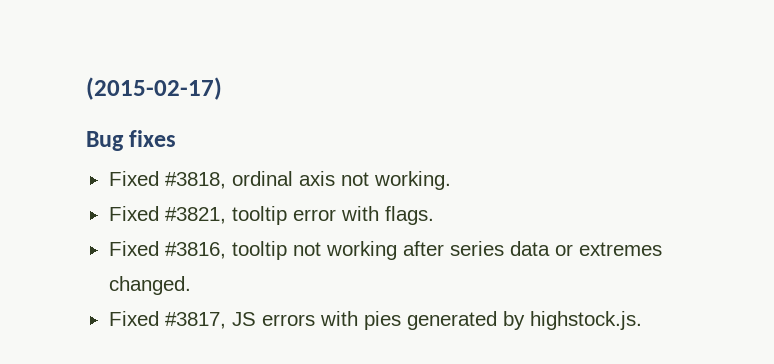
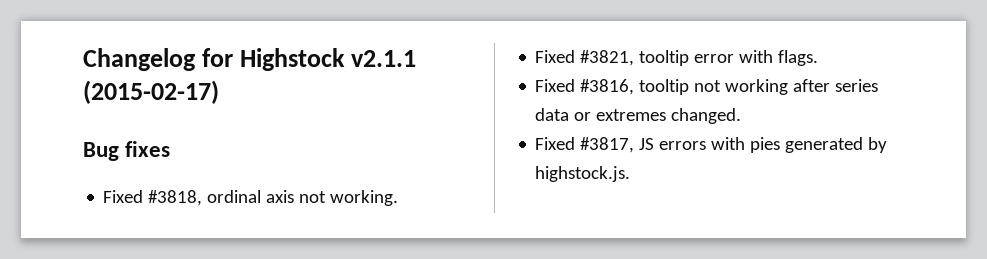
- (2015-02-17)
+ Changelog for Highstock v2.1.1 (2015-02-17)

